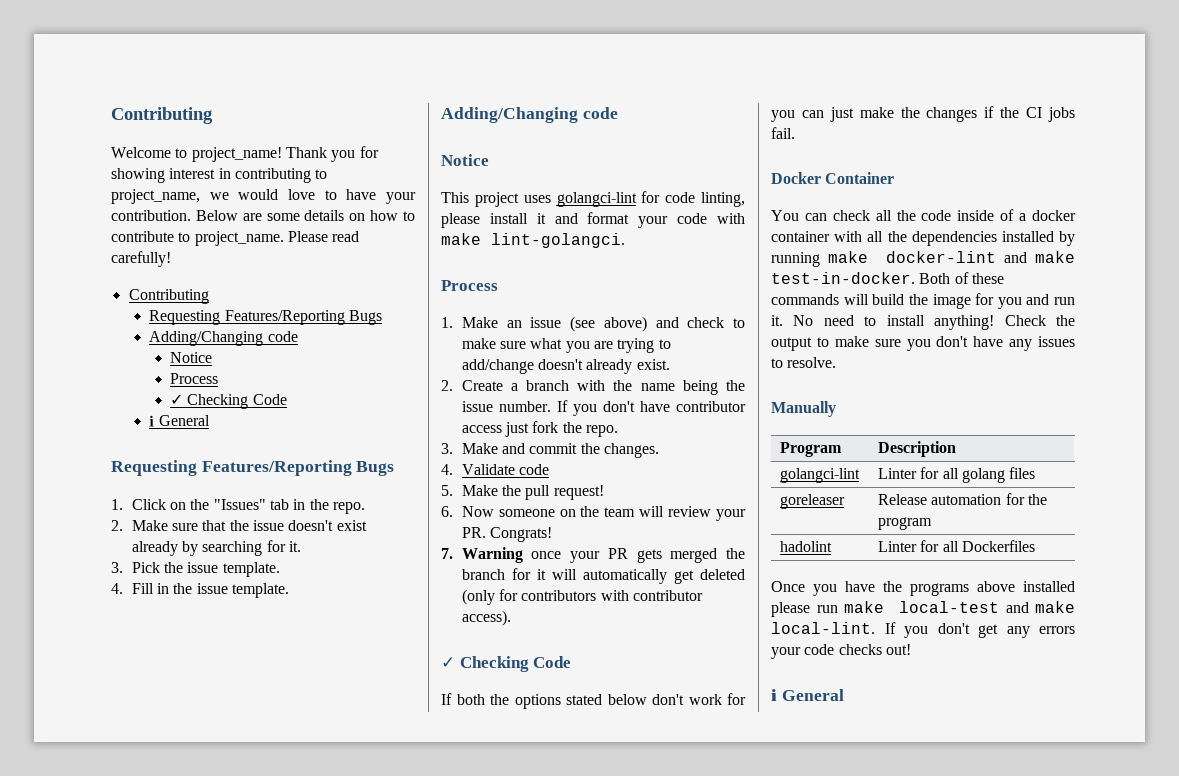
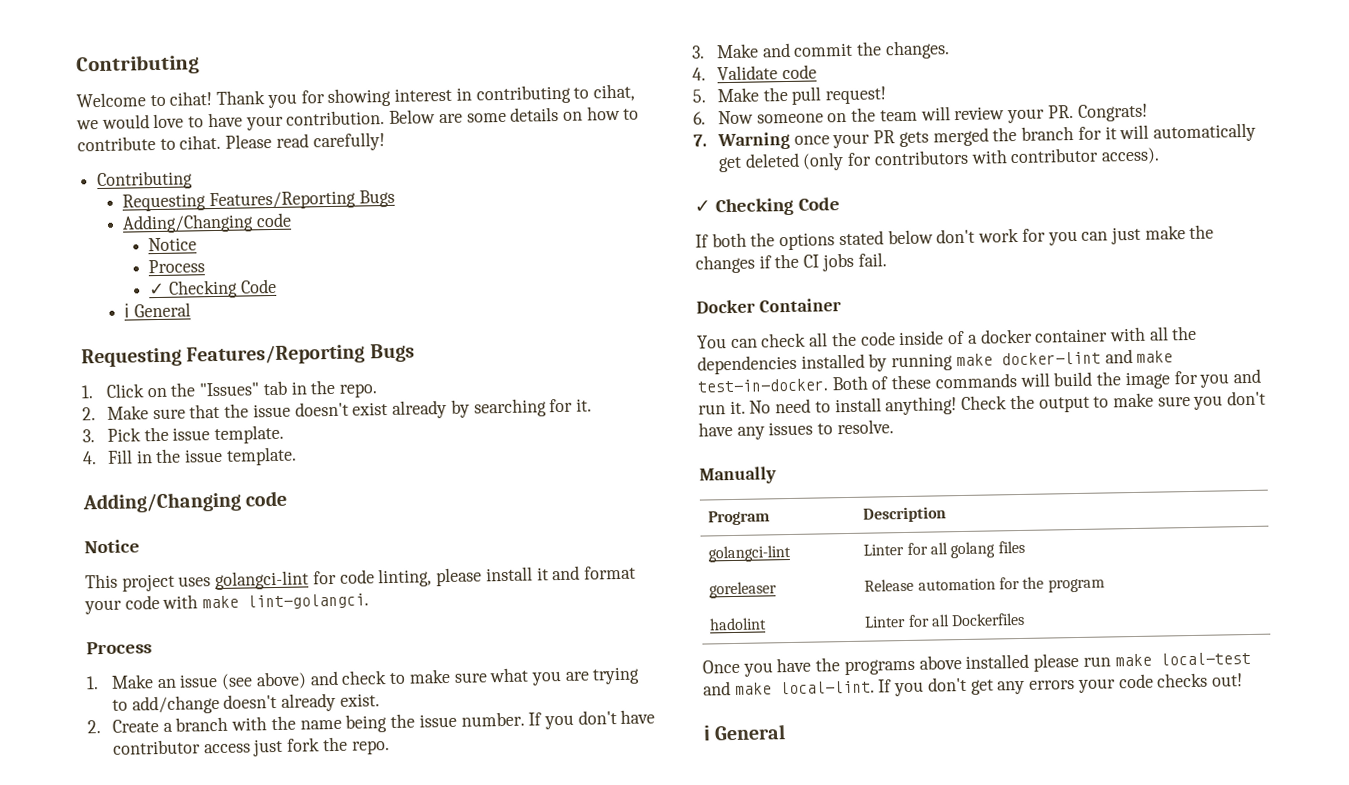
- Welcome to project_name!
+ Welcome to cihat!
- Thank you for showing interest in contributing to project_name, we would love to have your contribution.
+ Thank you for showing interest in contributing to cihat, we would love to have your contribution.
- Below are some details on how to contribute to project_name.
+ Below are some details on how to contribute to cihat.

